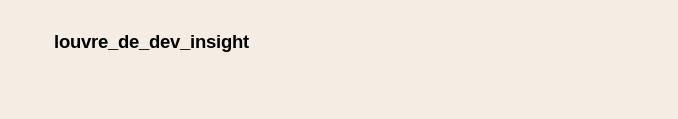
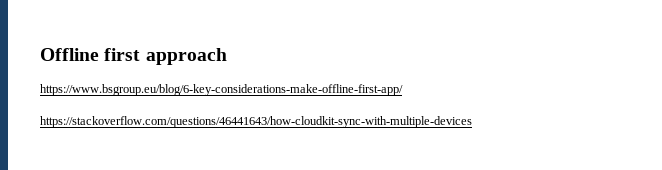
- louvre_de_dev_insight
+ Offline first approach
+ https://www.bsgroup.eu/blog/6-key-considerations-make-offline-first-app/
+ https://stackoverflow.com/questions/46441643/how-cloudkit-sync-with-multiple-devices

